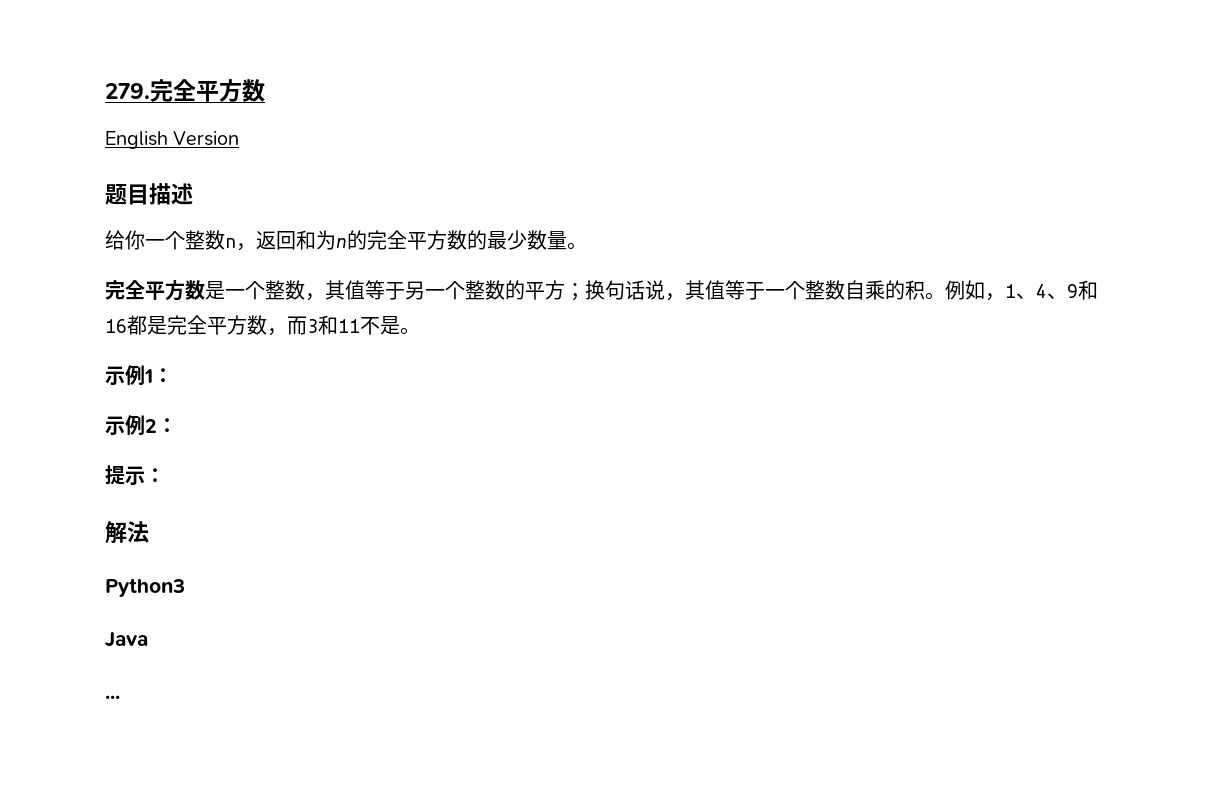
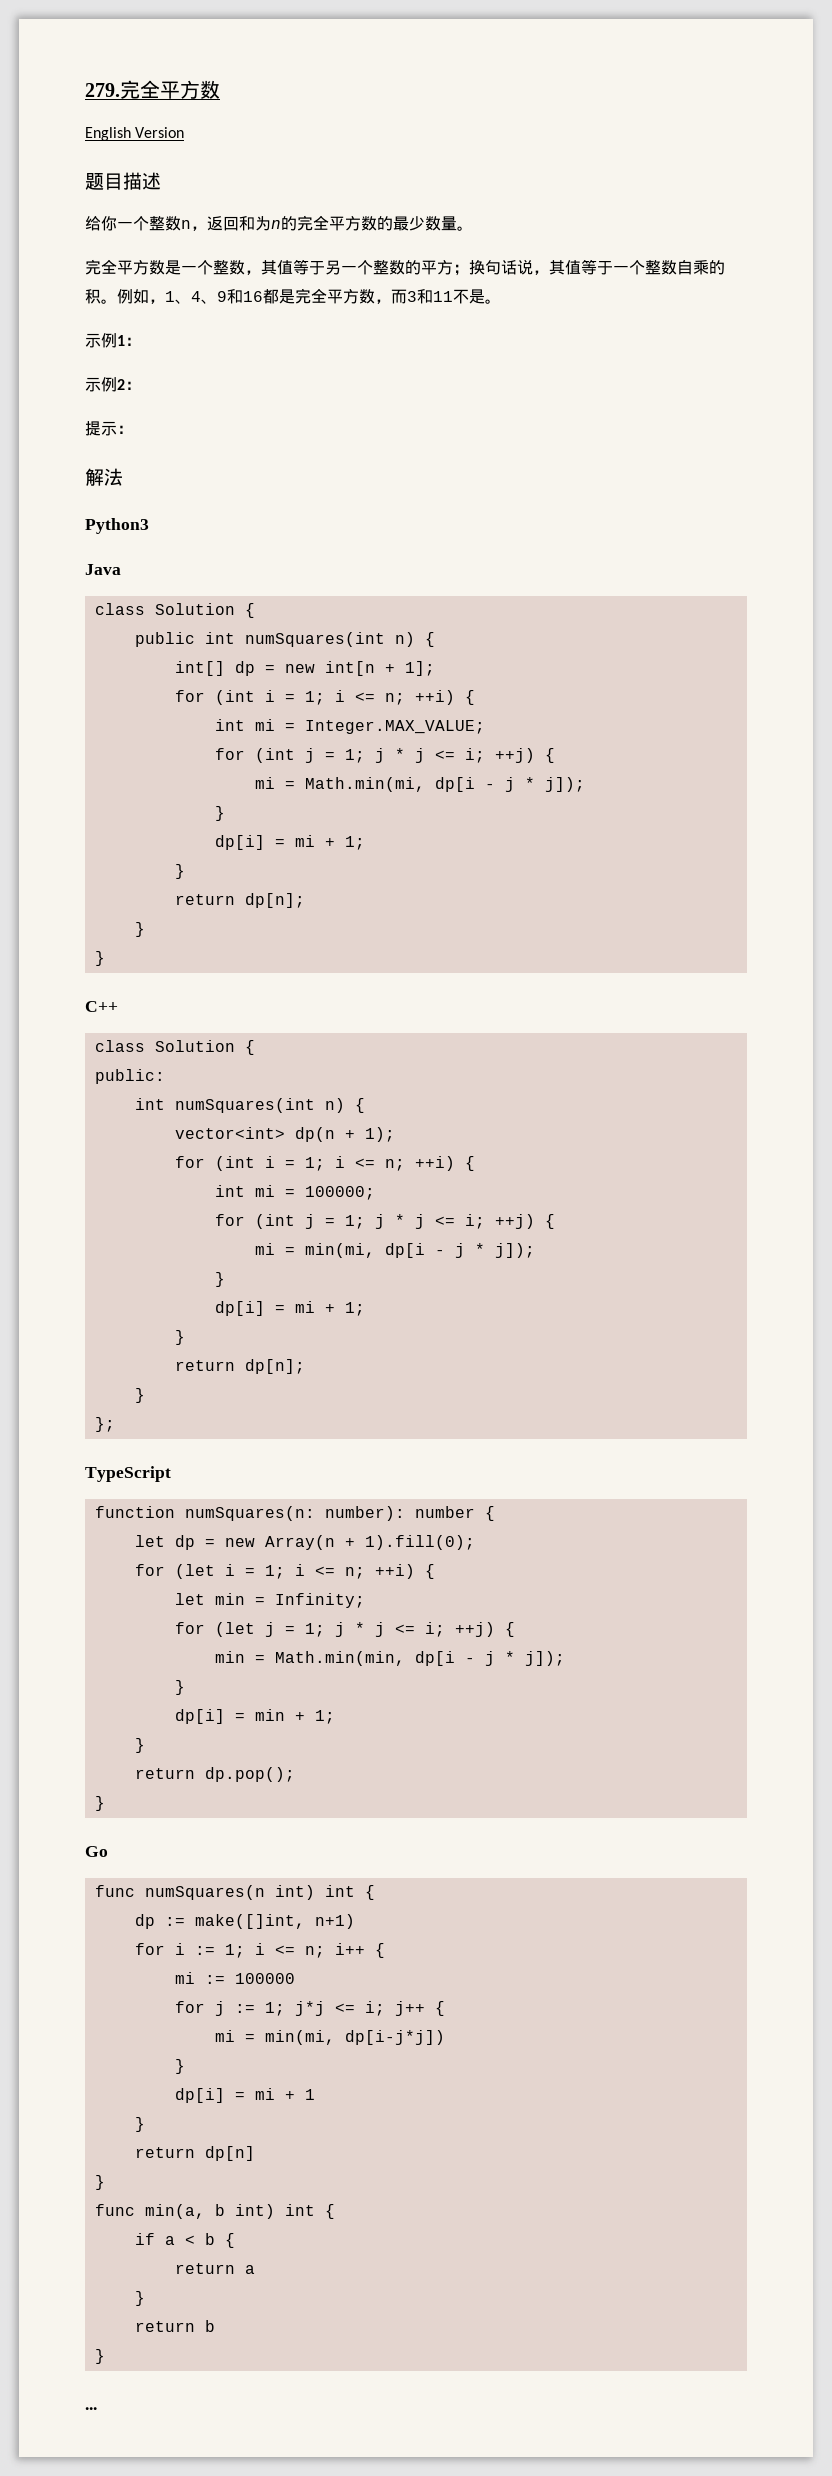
  Java
+ class Solution {
+ public int numSquares(int n) {
+ int[] dp = new int[n + 1];
+ for (int i = 1; i <= n; ++i) {
+ int mi = Integer.MAX_VALUE;
+ for (int j = 1; j * j <= i; ++j) {
+ mi = Math.min(mi, dp[i - j * j]);
+ }
+ dp[i] = mi + 1;
+ }
+ return dp[n];
+ }
+ }
+ C++
+ class Solution {
+ public:
+ int numSquares(int n) {
+ vector<int> dp(n + 1);
+ for (int i = 1; i <= n; ++i) {
+ int mi = 100000;
+ for (int j = 1; j * j <= i; ++j) {
+ mi = min(mi, dp[i - j * j]);
+ }
+ dp[i] = mi + 1;
+ }
+ return dp[n];
+ }
+ };
+ TypeScript
+ function numSquares(n: number): number {
+ let dp = new Array(n + 1).fill(0);
+ for (let i = 1; i <= n; ++i) {
+ let min = Infinity;
+ for (let j = 1; j * j <= i; ++j) {
+ min = Math.min(min, dp[i - j * j]);
+ }
+ dp[i] = min + 1;
+ }
+ return dp.pop();
+ }
+ Go
+ func numSquares(n int) int {
+ dp := make([]int, n+1)
+ for i := 1; i <= n; i++ {
+ mi := 100000
+ for j := 1; j*j <= i; j++ {
+ mi = min(mi, dp[i-j*j])
+ }
+ dp[i] = mi + 1
+ }
+ return dp[n]
+ }
+ func min(a, b int) int {
+ if a < b {
+ return a
+ }
+ return b
+ }

